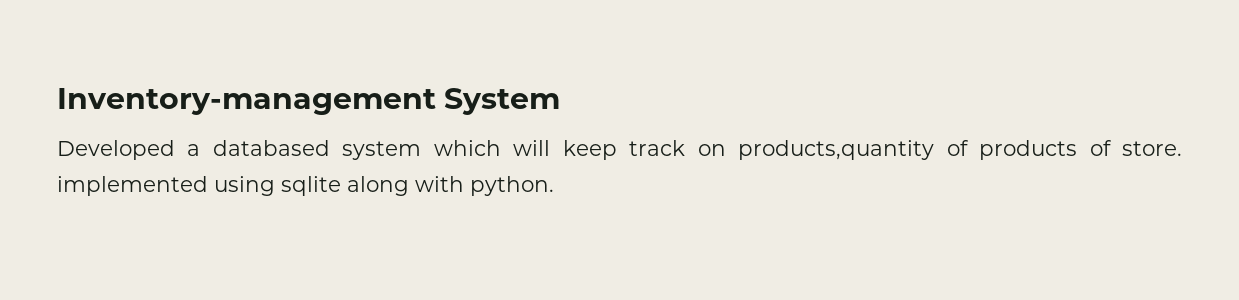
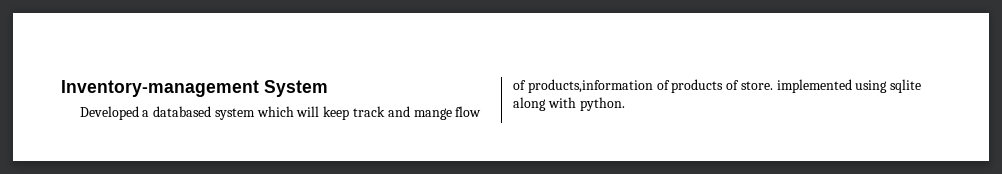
- Developed a databased system which will keep track on products,quantity of products of store. implemented using sqlite along with python.
+ Developed a databased system which will keep track and mange flow of products,information of products of store. implemented using sqlite along with python.

